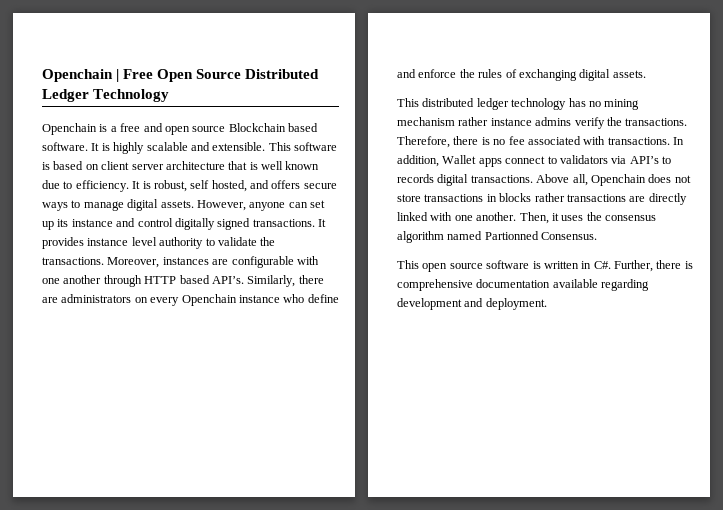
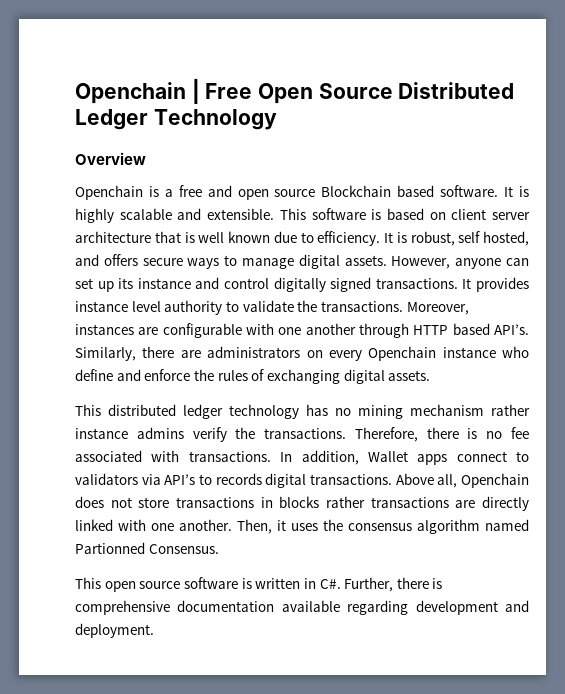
+ Overview

